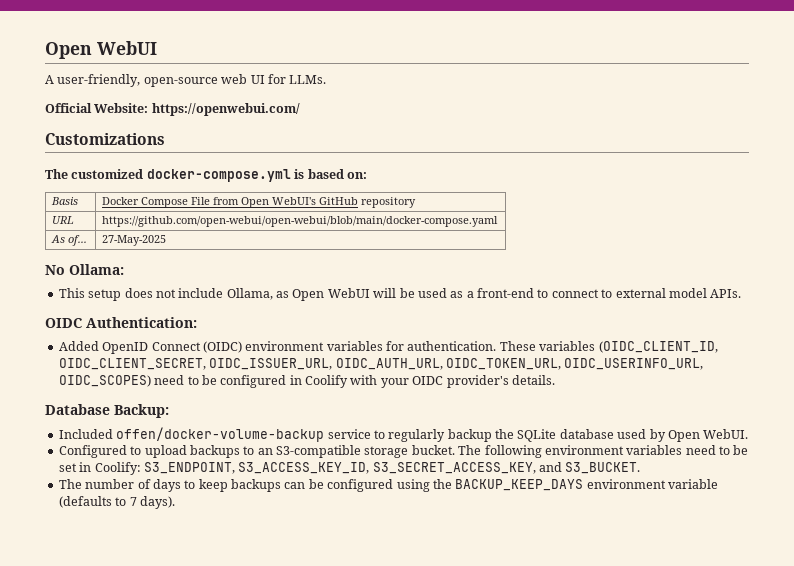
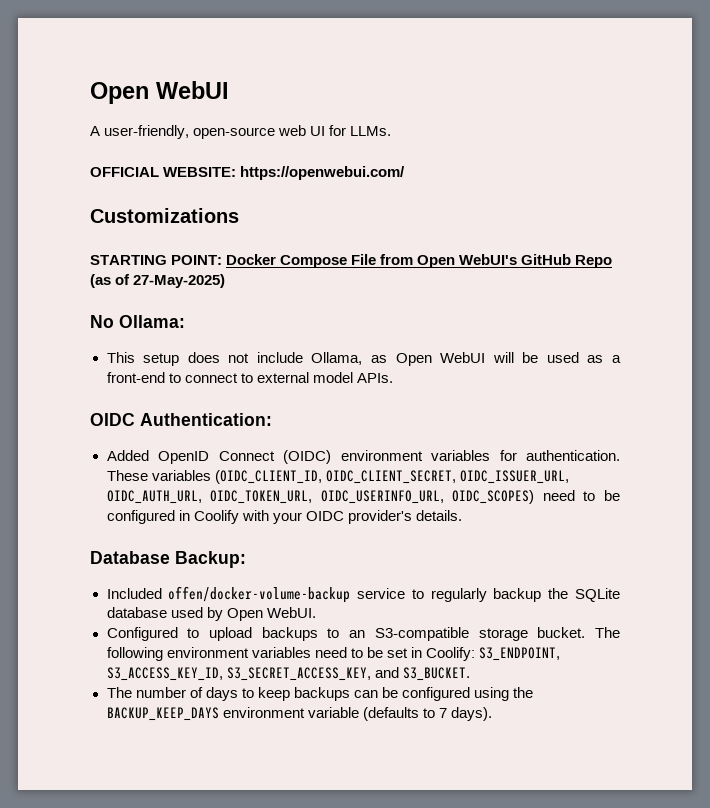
- Official Website: https://openwebui.com/
+ OFFICIAL WEBSITE: https://openwebui.com/
- The customized docker-compose.yml is based on:
- Basis | Docker Compose File from Open WebUI's GitHub repository
- URL | https://github.com/open-webui/open-webui/blob/main/docker-compose.yaml
- As of... | 27-May-2025
+ STARTING POINT: Docker Compose File from Open WebUI's GitHub Repo (as of 27-May-2025)

